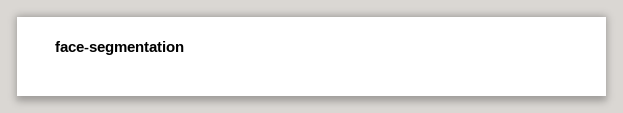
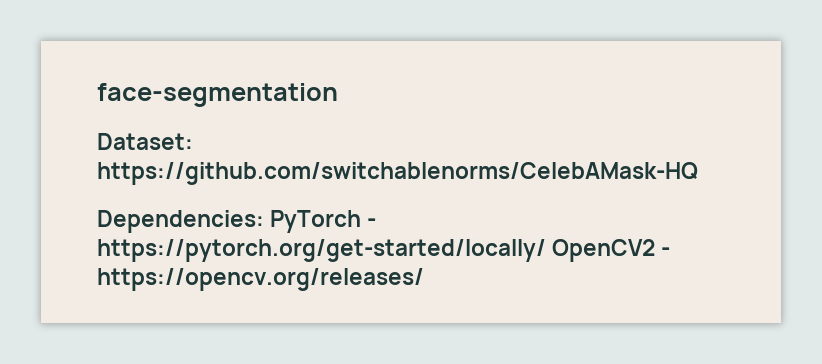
+ Dataset: https://github.com/switchablenorms/CelebAMask-HQ
+ Dependencies: PyTorch - https://pytorch.org/get-started/locally/ OpenCV2 - https://opencv.org/releases/

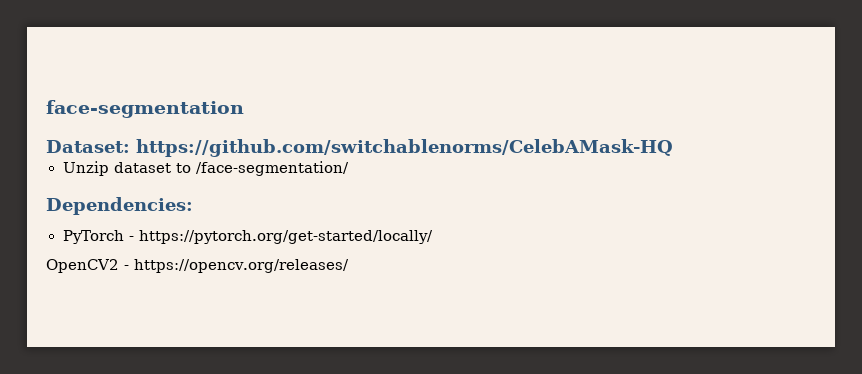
+ Unzip dataset to /face-segmentation/
- Dependencies: PyTorch - https://pytorch.org/get-started/locally/ OpenCV2 - https://opencv.org/releases/
+ Dependencies:
+ PyTorch - https://pytorch.org/get-started/locally/
+ OpenCV2 - https://opencv.org/releases/

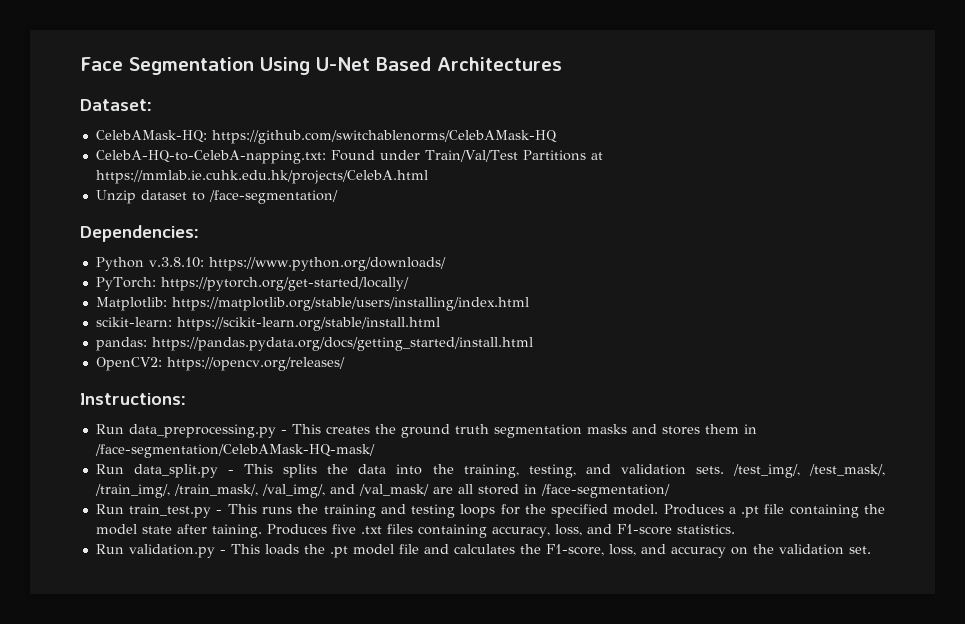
- face-segmentation
+ Face Segmentation Using U-Net Based Architectures
- Dataset: https://github.com/switchablenorms/CelebAMask-HQ
+ Dataset:
+ CelebAMask-HQ: https://github.com/switchablenorms/CelebAMask-HQ
+ CelebA-HQ-to-CelebA-napping.txt: Found under Train/Val/Test Partitions at https://mmlab.ie.cuhk.edu.hk/projects/CelebA.html
- PyTorch - https://pytorch.org/get-started/locally/
- OpenCV2 - https://opencv.org/releases/
+ Python v.3.8.10: https://www.python.org/downloads/
+ PyTorch: https://pytorch.org/get-started/locally/
+ Matplotlib: https://matplotlib.org/stable/users/installing/index.html
+ scikit-learn: https://scikit-learn.org/stable/install.html
+ pandas: https://pandas.pydata.org/docs/getting_started/install.html
+ OpenCV2: https://opencv.org/releases/
+ Instructions:
+ Run data_preprocessing.py - This creates the ground truth segmentation masks and stores them in /face-segmentation/CelebAMask-HQ-mask/
+ Run data_split.py - This splits the data into the training, testing, and validation sets. /test_img/, /test_mask/, /train_img/, /train_mask/, /val_img/, and /val_mask/ are all stored in /face-segmentation/
+ Run train_test.py - This runs the training and testing loops for the specified model. Produces a .pt file containing the model state after taining. Produces five .txt files containing accuracy, loss, and F1-score statistics.
+ Run validation.py - This loads the .pt model file and calculates the F1-score, loss, and accuracy on the validation set.

